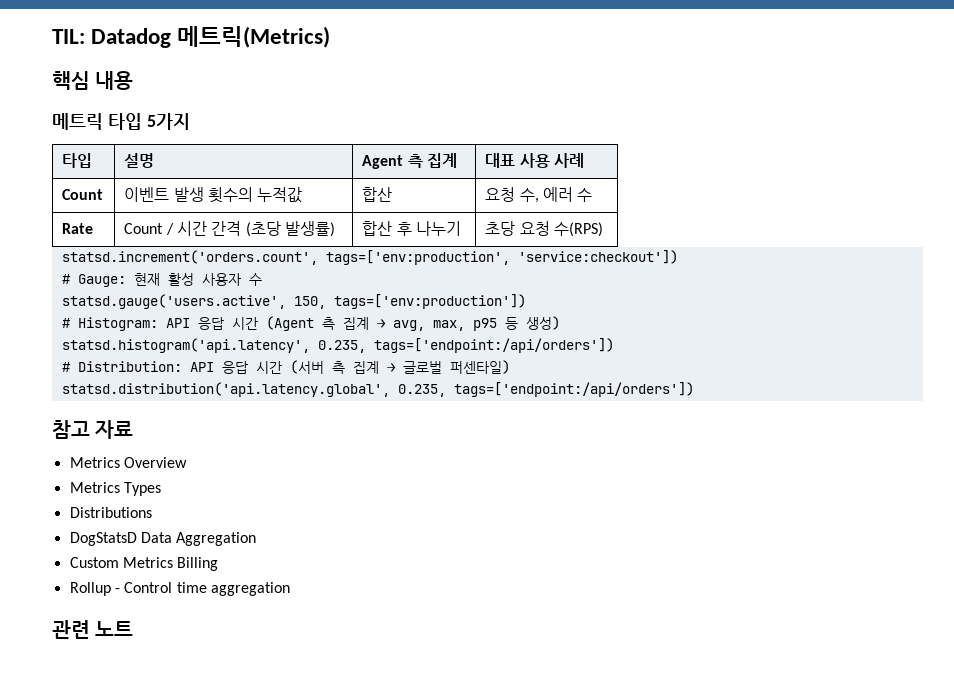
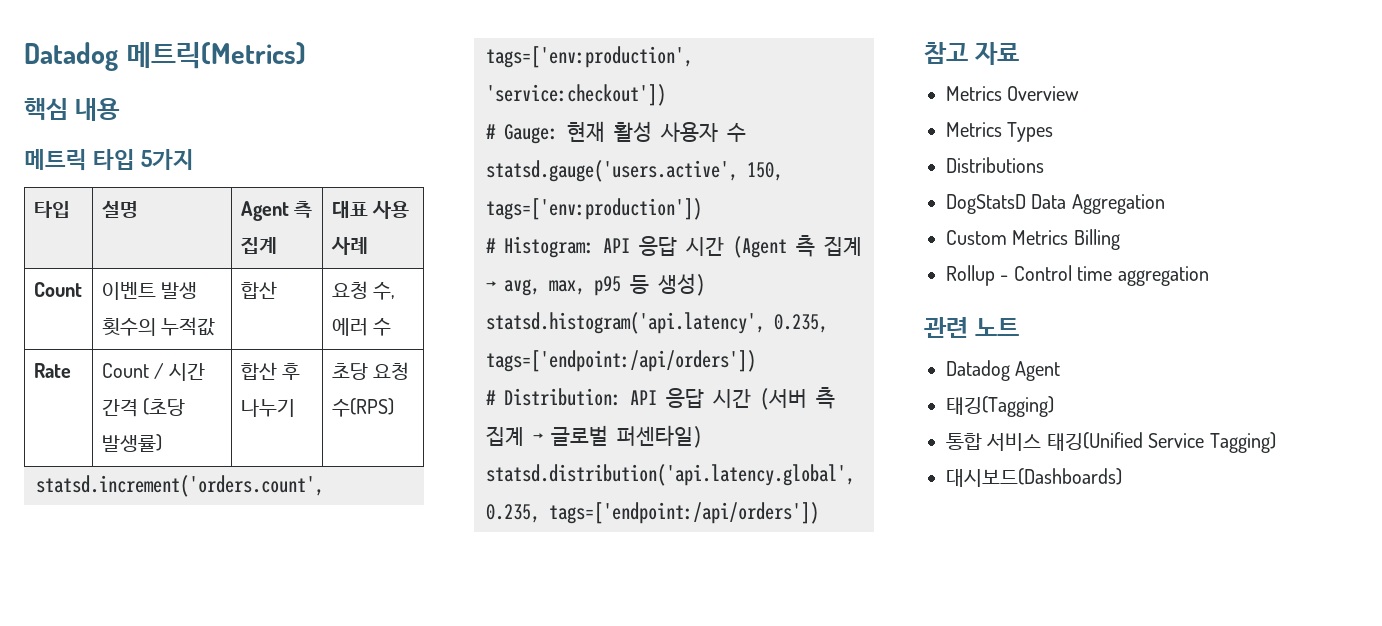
- TIL: Datadog 메트릭(Metrics)
+ Datadog 메트릭(Metrics)
+ Datadog Agent
+ 태깅(Tagging)
+ 통합 서비스 태깅(Unified Service Tagging)
+ 대시보드(Dashboards)

